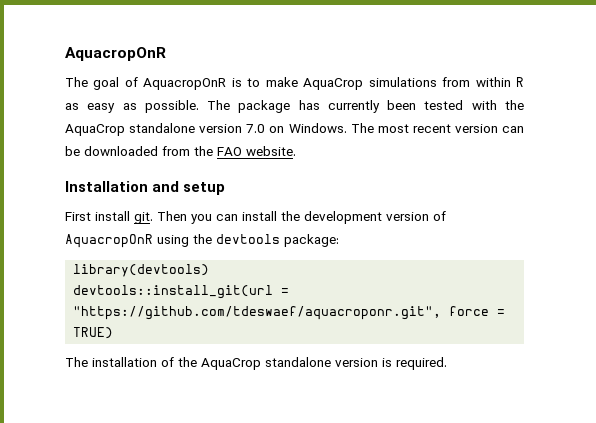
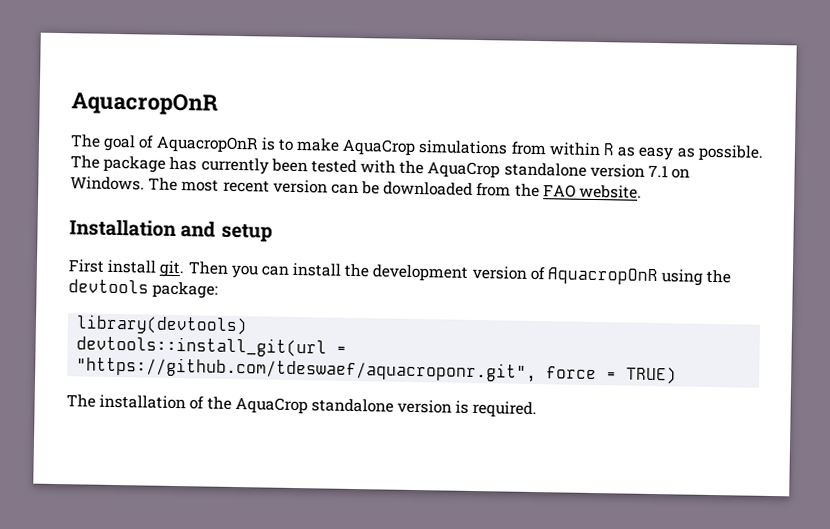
- The package has currently been tested with the AquaCrop standalone version 7.0 on Windows.
+ The package has currently been tested with the AquaCrop standalone version 7.1 on Windows.

